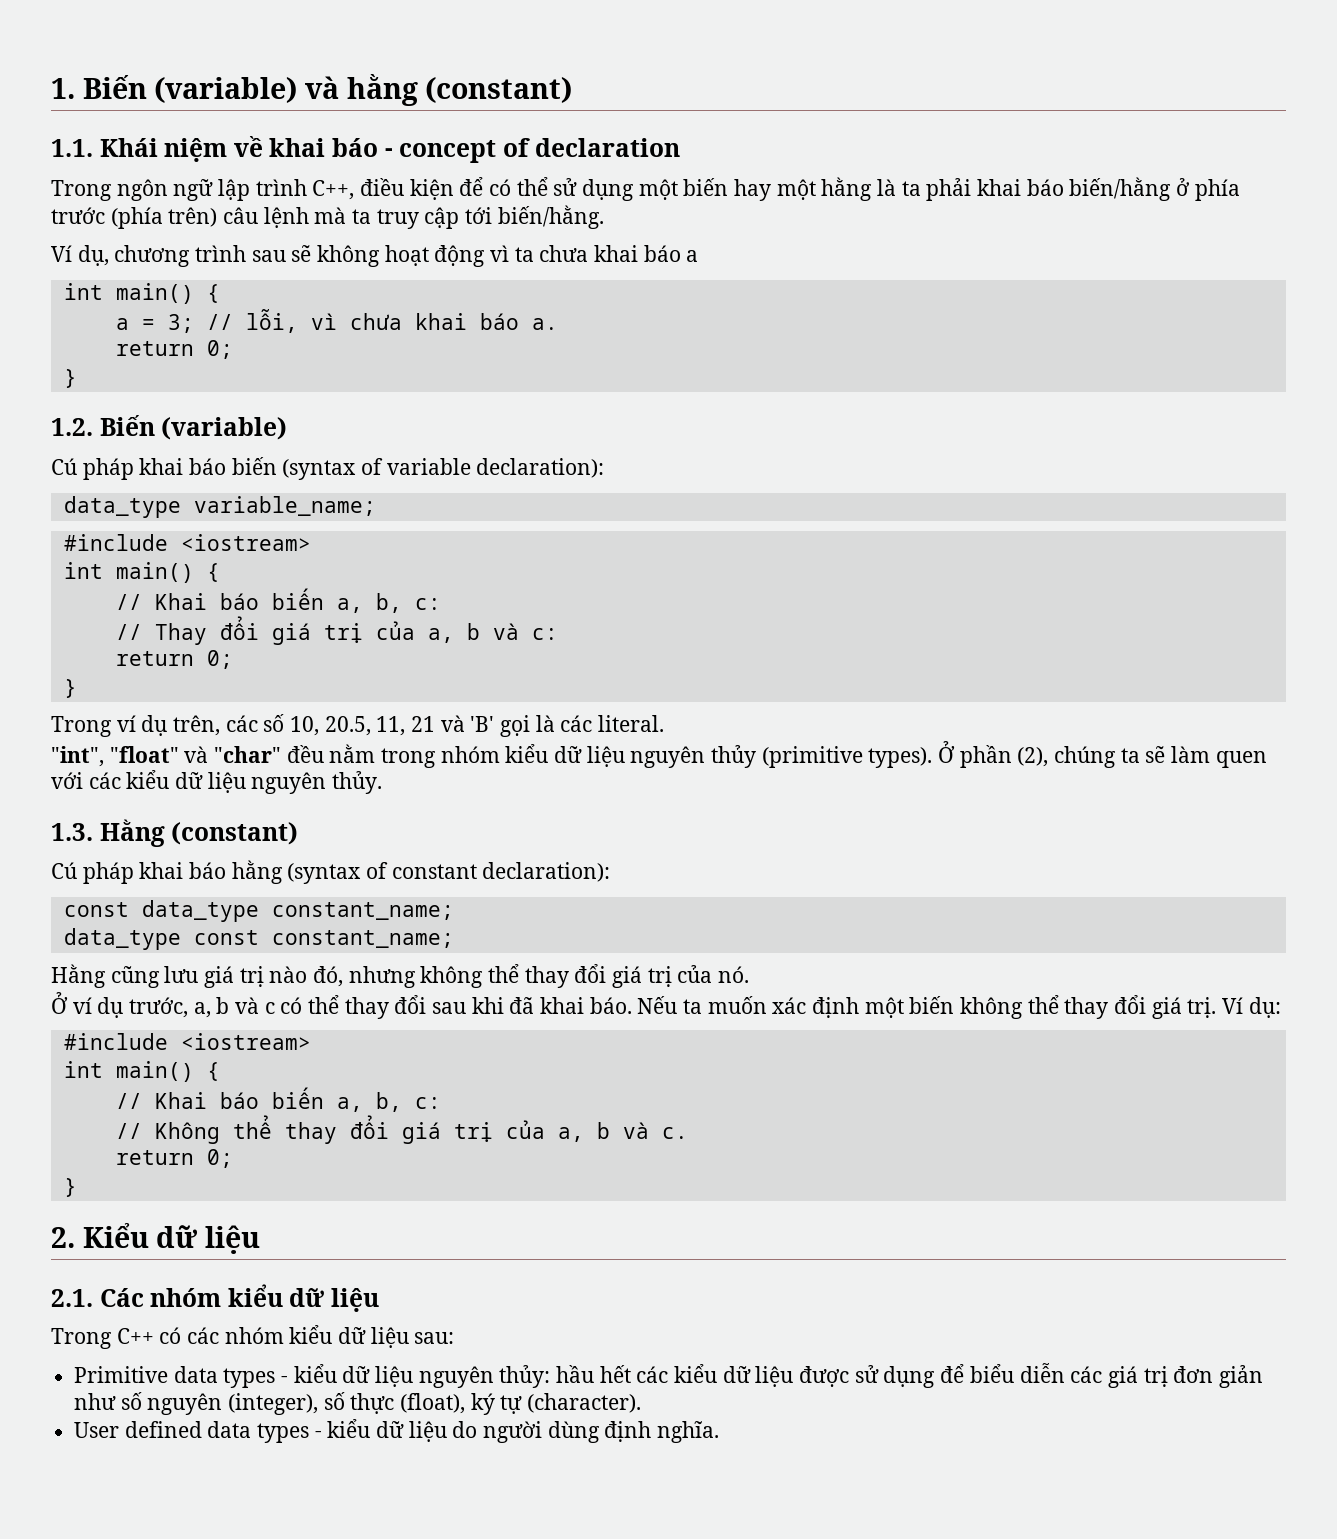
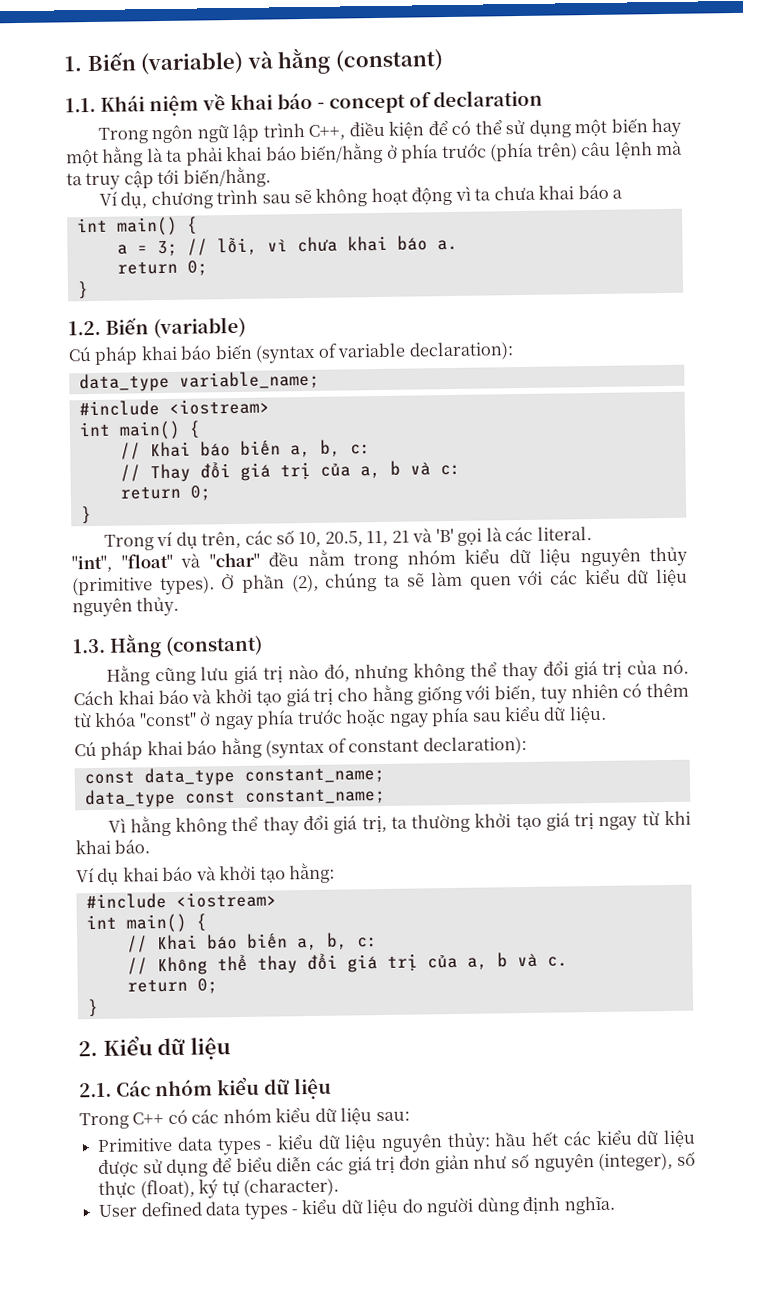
+ Hằng cũng lưu giá trị nào đó, nhưng không thể thay đổi giá trị của nó. Cách khai báo và khởi tạo giá trị cho hằng giống với biến, tuy nhiên có thêm từ khóa "const" ở ngay phía trước hoặc ngay phía sau kiểu dữ liệu.
- Hằng cũng lưu giá trị nào đó, nhưng không thể thay đổi giá trị của nó.
- Ở ví dụ trước, a, b và c có thể thay đổi sau khi đã khai báo. Nếu ta muốn xác định một biến không thể thay đổi giá trị. Ví dụ:
+ Vì hằng không thể thay đổi giá trị, ta thường khởi tạo giá trị ngay từ khi khai báo.
+ Ví dụ khai báo và khởi tạo hằng:

